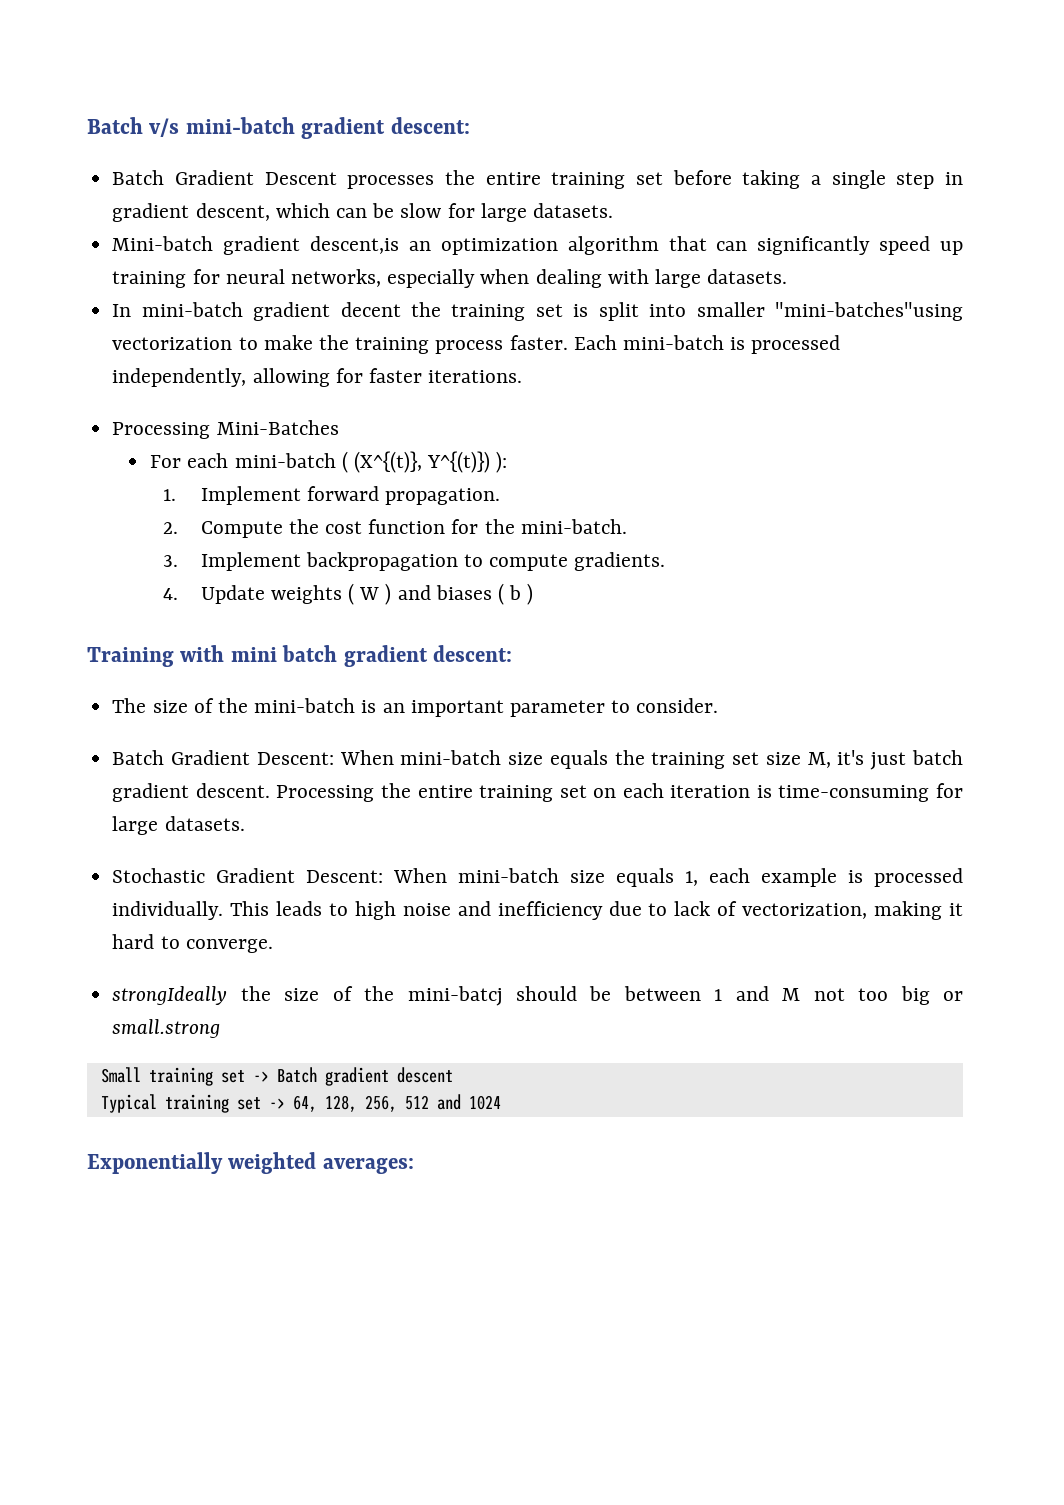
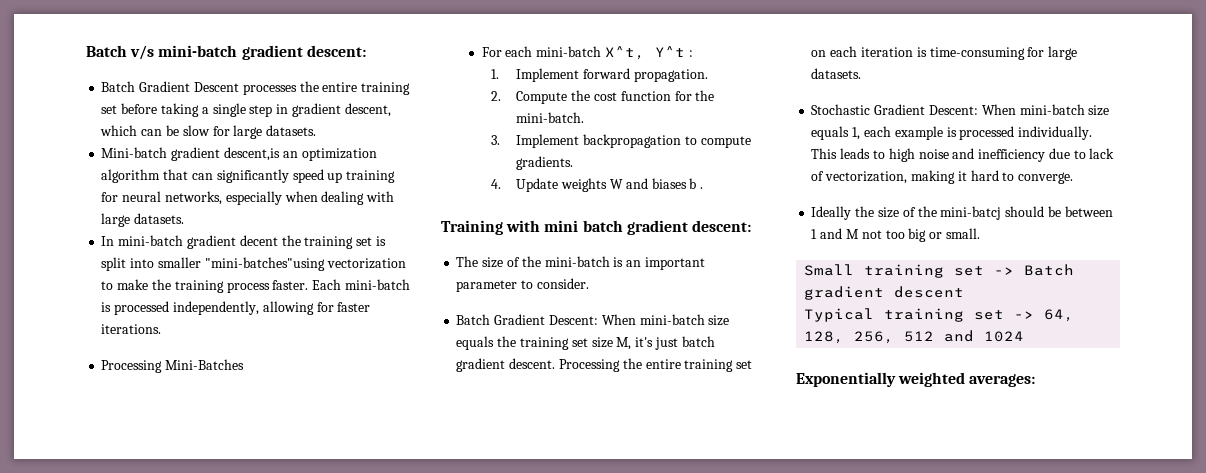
- For each mini-batch ( (X^{(t)}, Y^{(t)}) ):
+ For each mini-batch X^t, Y^t :
- 4. Update weights ( W ) and biases ( b )
+ 4. Update weights W and biases b .
- strongIdeally the size of the mini-batcj should be between 1 and M not too big or small.strong
+ Ideally the size of the mini-batcj should be between 1 and M not too big or small.

